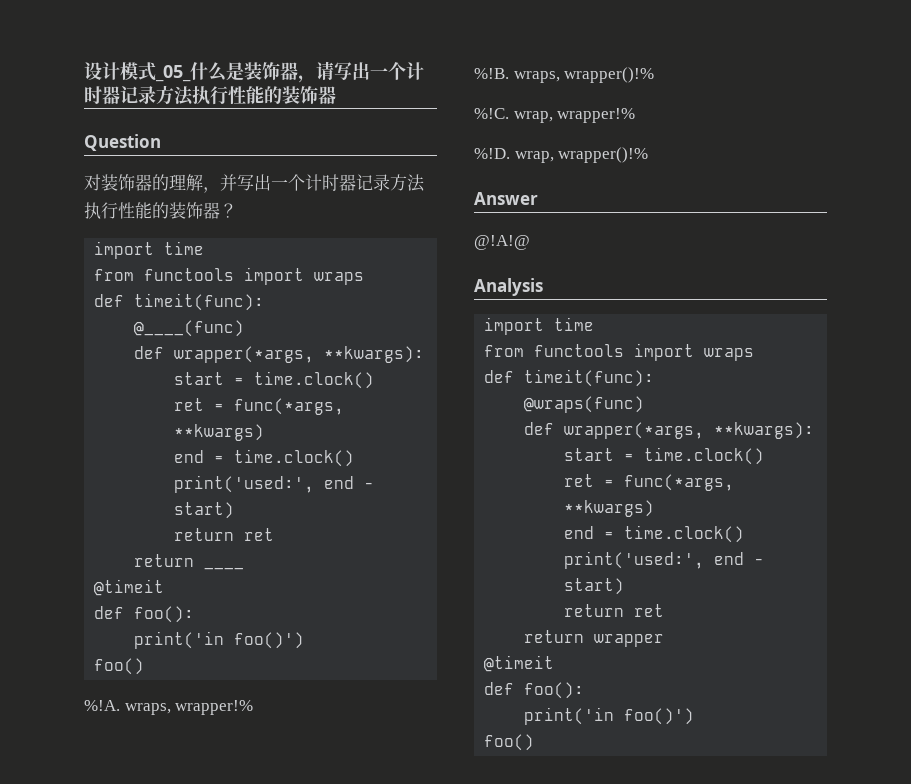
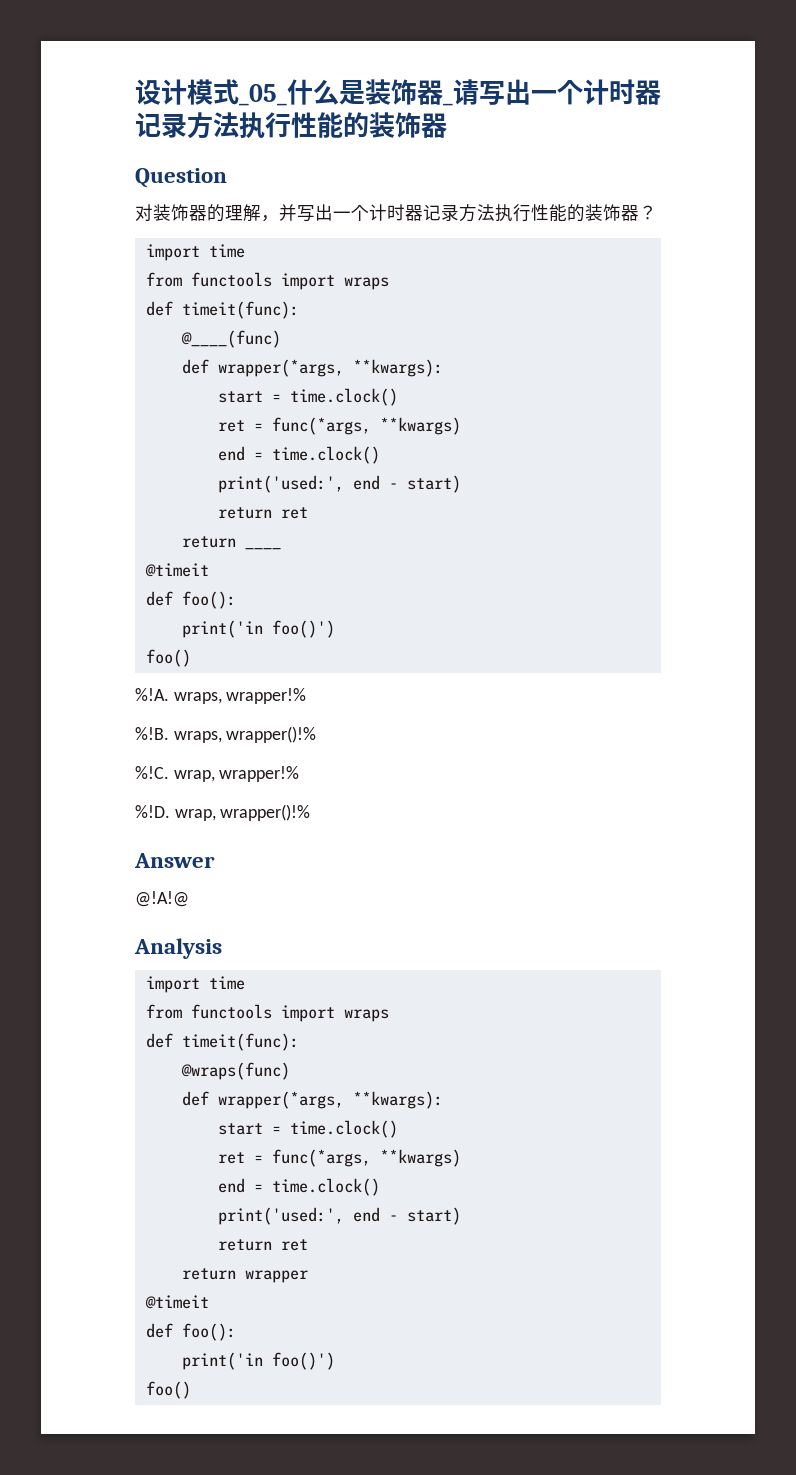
- 设计模式_05_什么是装饰器，请写出一个计时器记录方法执行性能的装饰器
+ 设计模式_05_什么是装饰器_请写出一个计时器记录方法执行性能的装饰器

